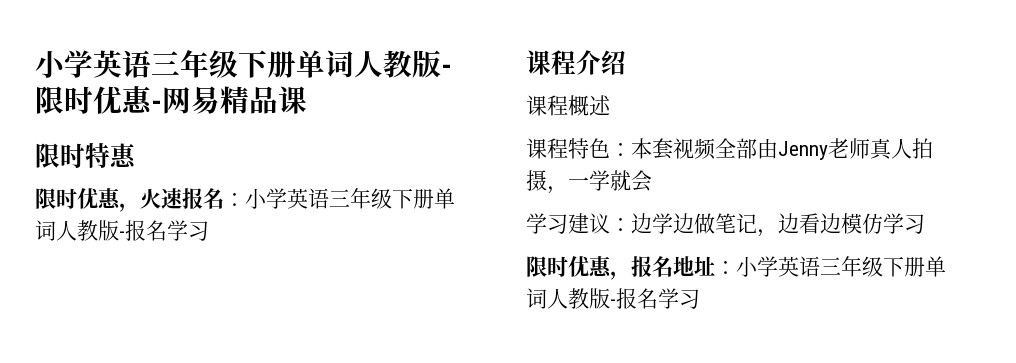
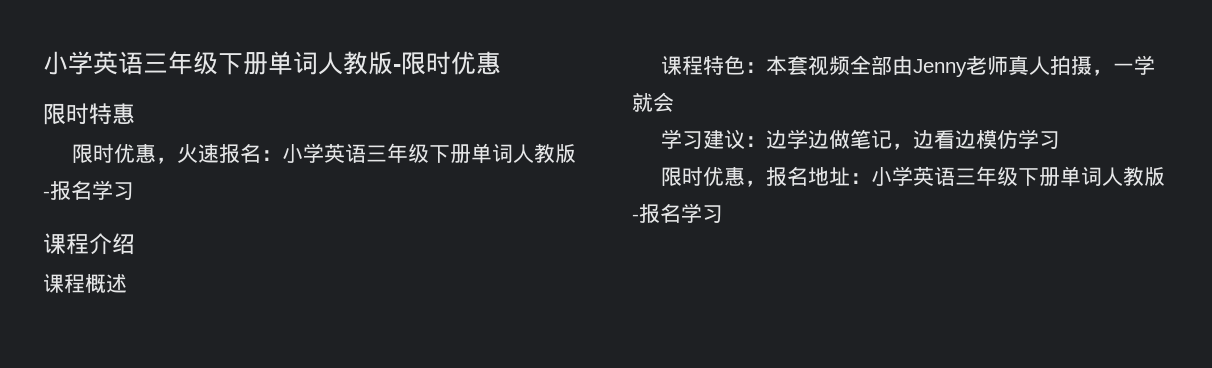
- 小学英语三年级下册单词人教版-限时优惠-网易精品课
+ 小学英语三年级下册单词人教版-限时优惠

